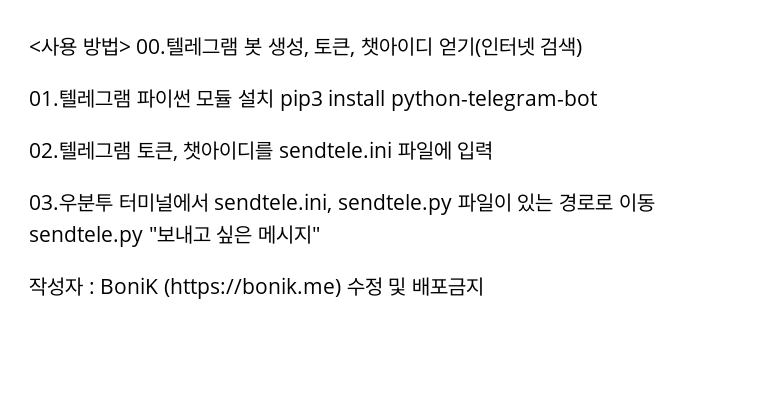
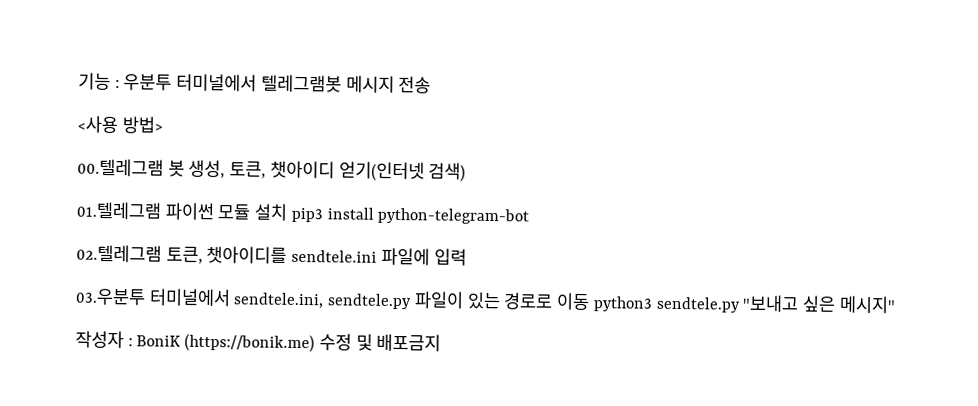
+ 기능 : 우분투 터미널에서 텔레그램봇 메시지 전송
- <사용 방법> 00.텔레그램 봇 생성, 토큰, 챗아이디 얻기(인터넷 검색)
+ <사용 방법>
+ 00.텔레그램 봇 생성, 토큰, 챗아이디 얻기(인터넷 검색)
- 03.우분투 터미널에서 sendtele.ini, sendtele.py 파일이 있는 경로로 이동 sendtele.py "보내고 싶은 메시지"
+ 03.우분투 터미널에서 sendtele.ini, sendtele.py 파일이 있는 경로로 이동 python3 sendtele.py "보내고 싶은 메시지"

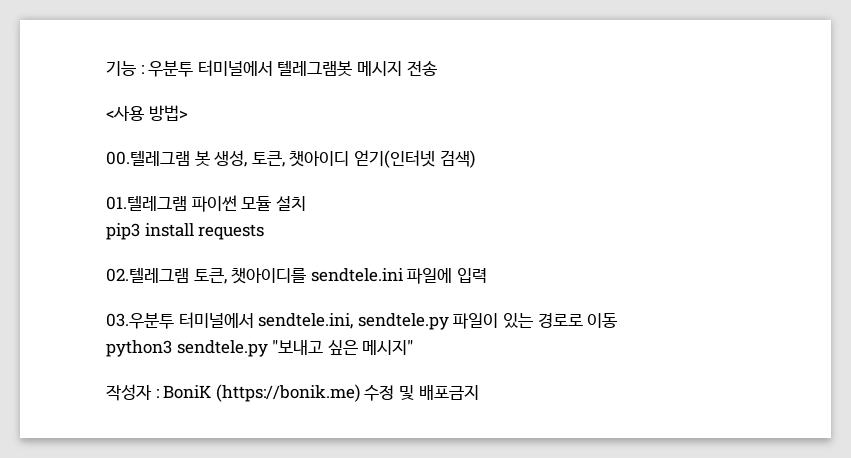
- 01.텔레그램 파이썬 모듈 설치 pip3 install python-telegram-bot
+ 01.텔레그램 파이썬 모듈 설치
+ pip3 install requests
- 03.우분투 터미널에서 sendtele.ini, sendtele.py 파일이 있는 경로로 이동 python3 sendtele.py "보내고 싶은 메시지"
+ 03.우분투 터미널에서 sendtele.ini, sendtele.py 파일이 있는 경로로 이동
+ python3 sendtele.py "보내고 싶은 메시지"

